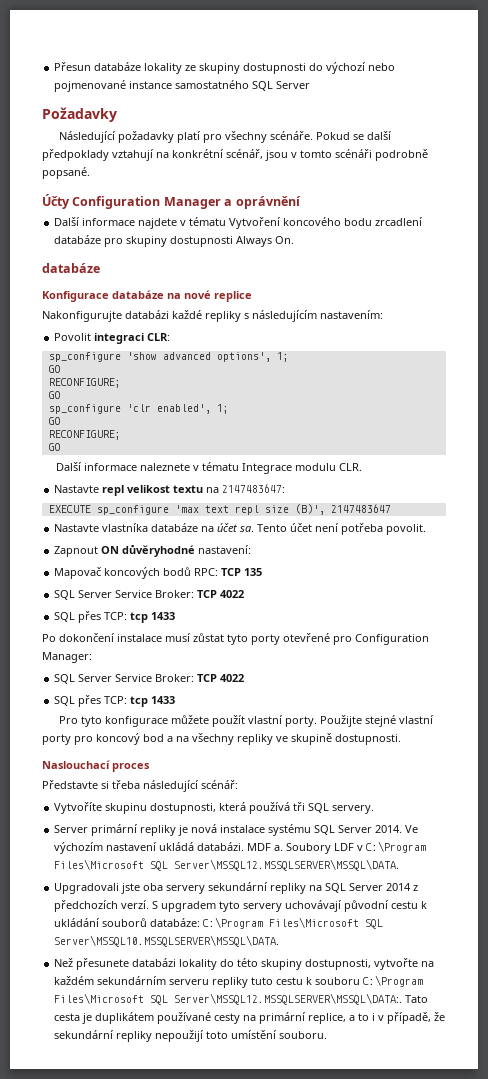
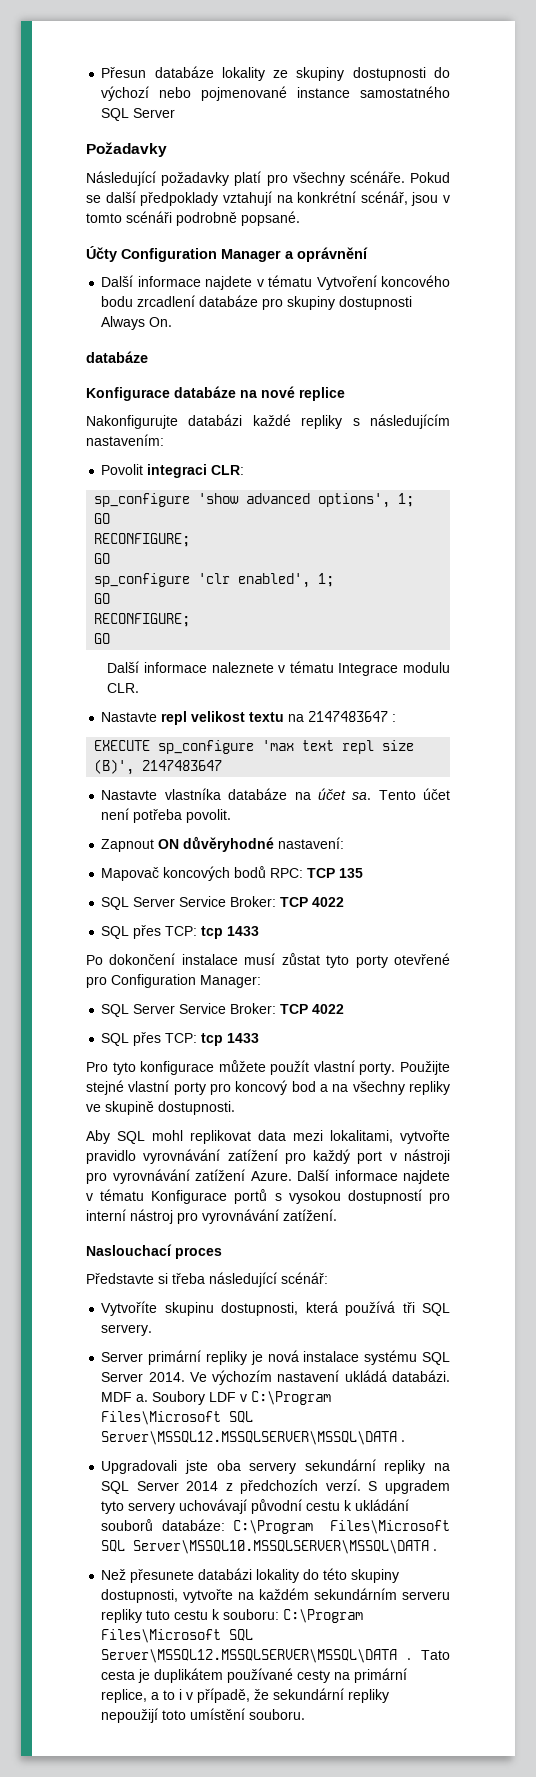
- Nastavte repl velikost textu na 2147483647:
+ Nastavte repl velikost textu na 2147483647 :
+ Aby SQL mohl replikovat data mezi lokalitami, vytvořte pravidlo vyrovnávání zatížení pro každý port v nástroji pro vyrovnávání zatížení Azure. Další informace najdete v tématu Konfigurace portů s vysokou dostupností pro interní nástroj pro vyrovnávání zatížení.
- Soubory LDF v C:\Program Files\Microsoft SQL Server\MSSQL12.MSSQLSERVER\MSSQL\DATA.
+ Soubory LDF v C:\Program Files\Microsoft SQL Server\MSSQL12.MSSQLSERVER\MSSQL\DATA .
- S upgradem tyto servery uchovávají původní cestu k ukládání souborů databáze: C:\Program Files\Microsoft SQL Server\MSSQL10.MSSQLSERVER\MSSQL\DATA.
+ S upgradem tyto servery uchovávají původní cestu k ukládání souborů databáze: C:\Program Files\Microsoft SQL Server\MSSQL10.MSSQLSERVER\MSSQL\DATA .
- Než přesunete databázi lokality do této skupiny dostupnosti, vytvořte na každém sekundárním serveru repliky tuto cestu k souboru C:\Program Files\Microsoft SQL Server\MSSQL12.MSSQLSERVER\MSSQL\DATA:. Tato cesta je duplikátem používané cesty na primární replice, a to i v případě, že sekundární repliky nepoužijí toto umístění souboru.
+ Než přesunete databázi lokality do této skupiny dostupnosti, vytvořte na každém sekundárním serveru repliky tuto cestu k souboru: C:\Program Files\Microsoft SQL Server\MSSQL12.MSSQLSERVER\MSSQL\DATA . Tato cesta je duplikátem používané cesty na primární replice, a to i v případě, že sekundární repliky nepoužijí toto umístění souboru.

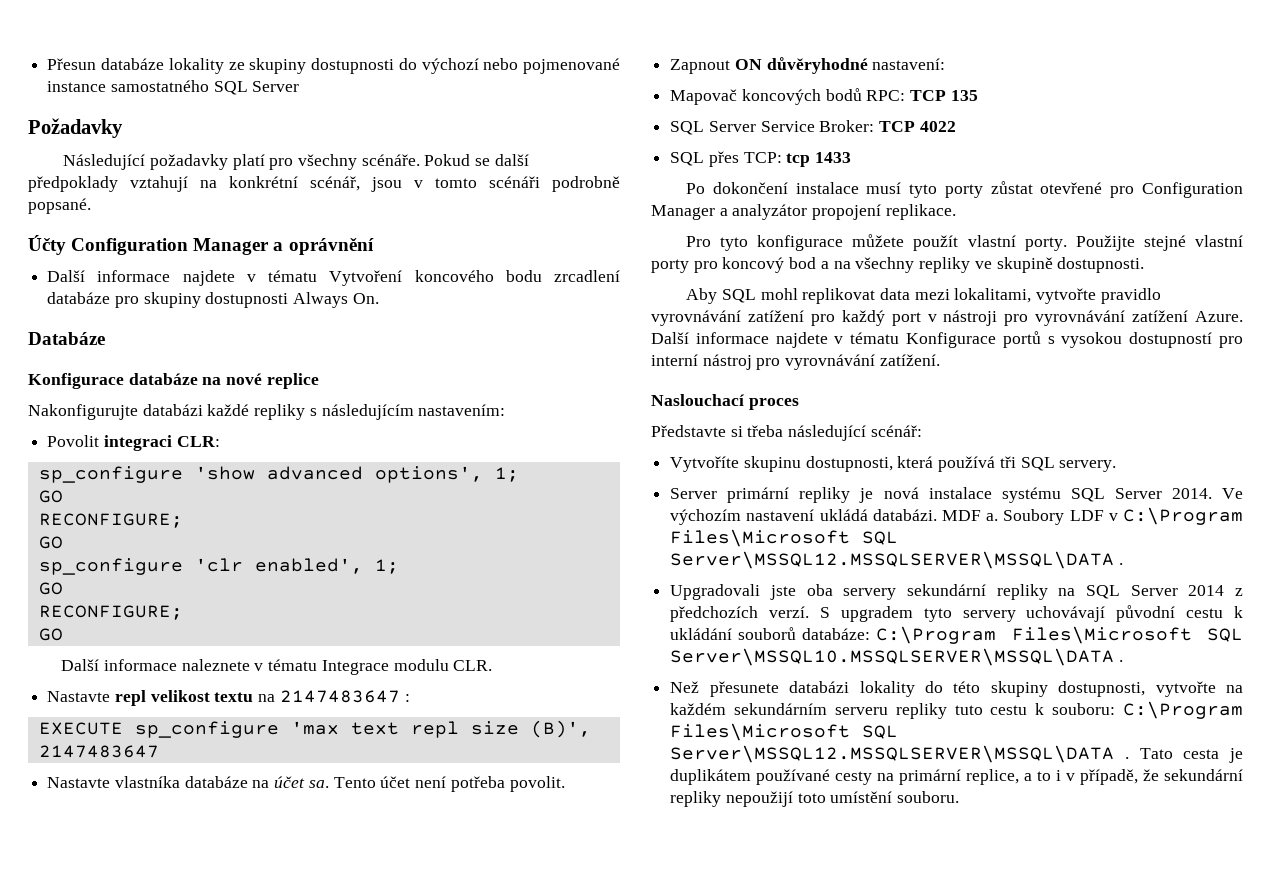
  Další informace najdete v tématu Vytvoření koncového bodu zrcadlení databáze pro skupiny dostupnosti Always On.
- databáze
+ Databáze
- Po dokončení instalace musí zůstat tyto porty otevřené pro Configuration Manager:
- SQL Server Service Broker: TCP 4022
- SQL přes TCP: tcp 1433
+ Po dokončení instalace musí tyto porty zůstat otevřené pro Configuration Manager a analyzátor propojení replikace.

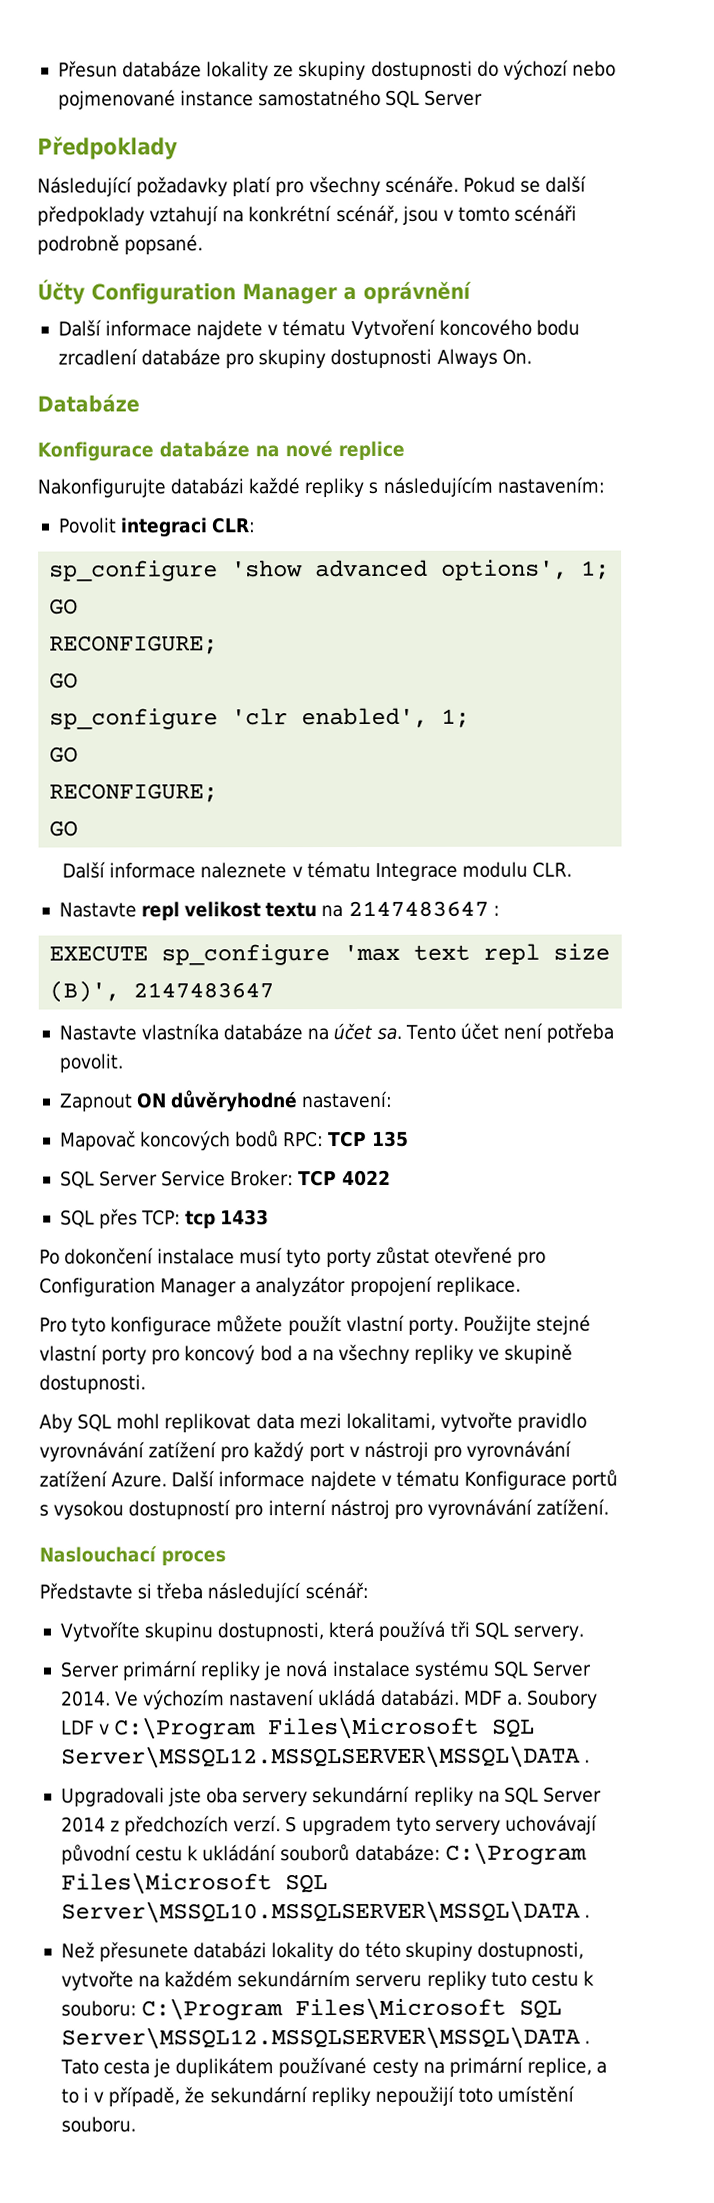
- Požadavky
+ Předpoklady

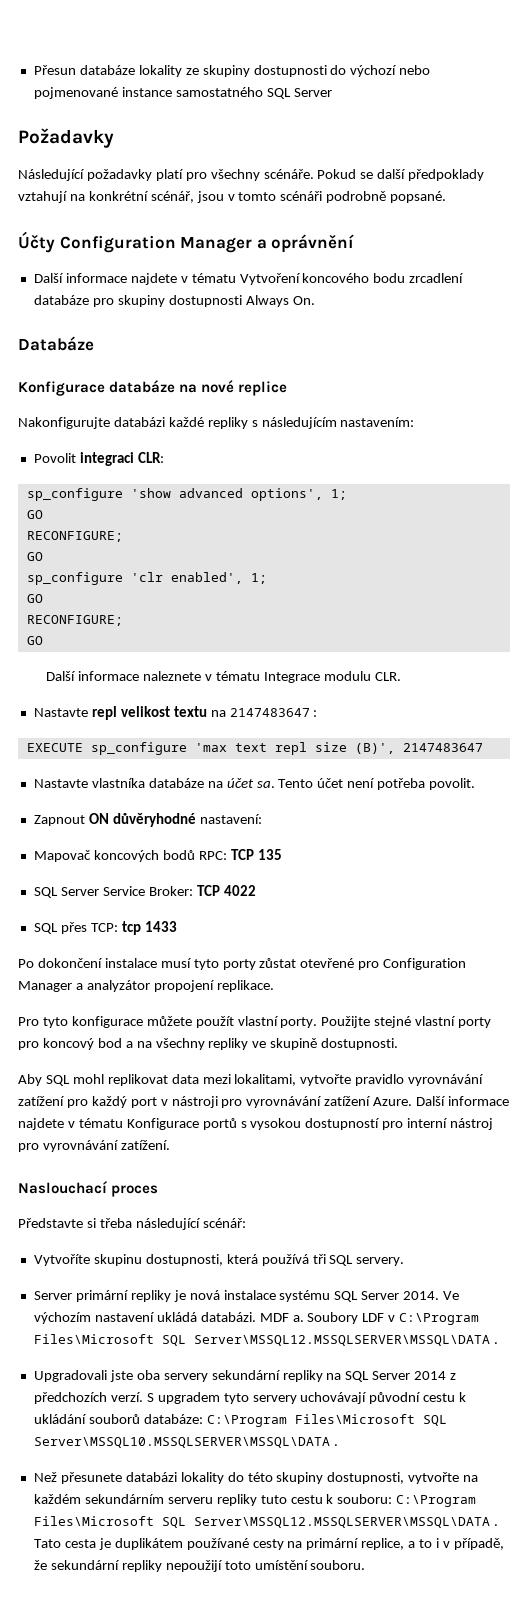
- Předpoklady
+ Požadavky

